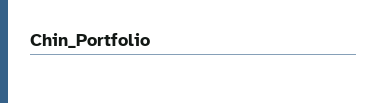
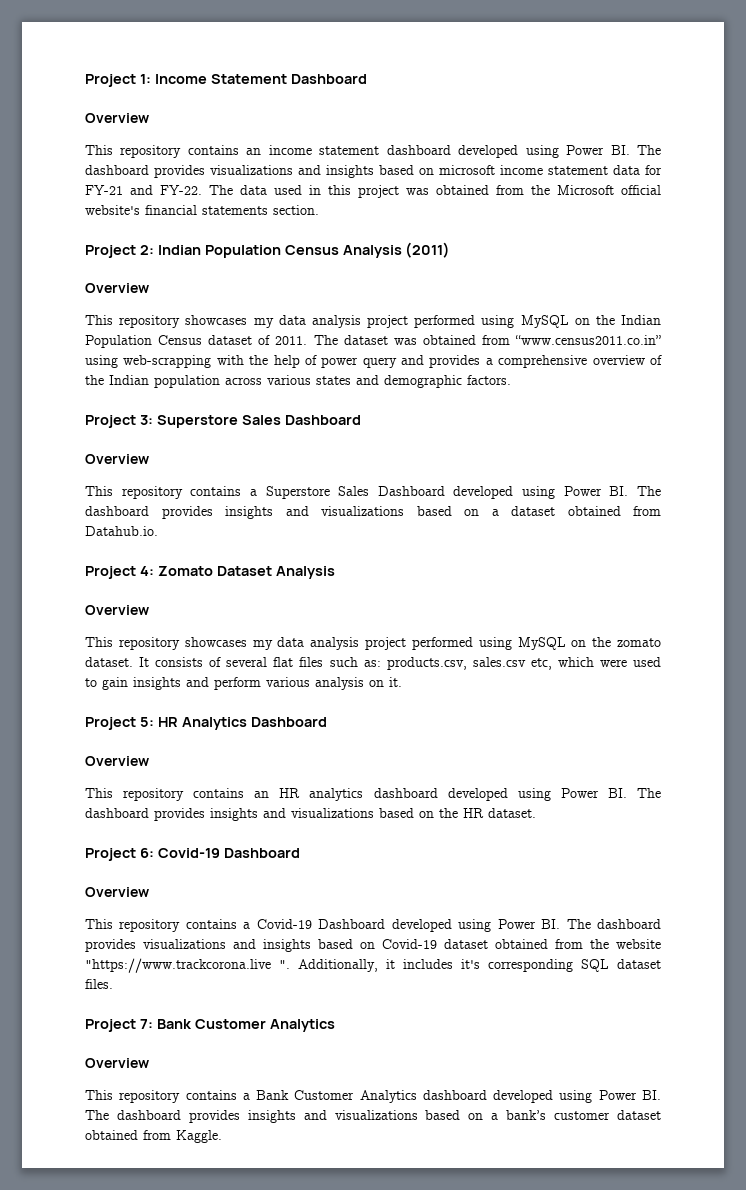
- Chin_Portfolio
+ Project 1: Income Statement Dashboard
+ Overview
+ This repository contains an income statement dashboard developed using Power BI. The dashboard provides visualizations and insights based on microsoft income statement data for FY-21 and FY-22. The data used in this project was obtained from the Microsoft official website's financial statements section.
+ Project 2: Indian Population Census Analysis (2011)
+ Overview
+ This repository showcases my data analysis project performed using MySQL on the Indian Population Census dataset of 2011. The dataset was obtained from “www.census2011.co.in” using web-scrapping with the help of power query and provides a comprehensive overview of the Indian population across various states and demographic factors.
+ Project 3: Superstore Sales Dashboard
+ Overview
+ This repository contains a Superstore Sales Dashboard developed using Power BI. The dashboard provides insights and visualizations based on a dataset obtained from Datahub.io.
+ Project 4: Zomato Dataset Analysis
+ Overview
+ This repository showcases my data analysis project performed using MySQL on the zomato dataset. It consists of several flat files such as: products.csv, sales.csv etc, which were used to gain insights and perform various analysis on it.
+ Project 5: HR Analytics Dashboard
+ Overview
+ This repository contains an HR analytics dashboard developed using Power BI. The dashboard provides insights and visualizations based on the HR dataset.
+ Project 6: Covid-19 Dashboard
+ Overview
+ This repository contains a Covid-19 Dashboard developed using Power BI. The dashboard provides visualizations and insights based on Covid-19 dataset obtained from the website "https://www.trackcorona.live ". Additionally, it includes it's corresponding SQL dataset files.
+ Project 7: Bank Customer Analytics
+ Overview
+ This repository contains a Bank Customer Analytics dashboard developed using Power BI. The dashboard provides insights and visualizations based on a bank’s customer dataset obtained from Kaggle.

